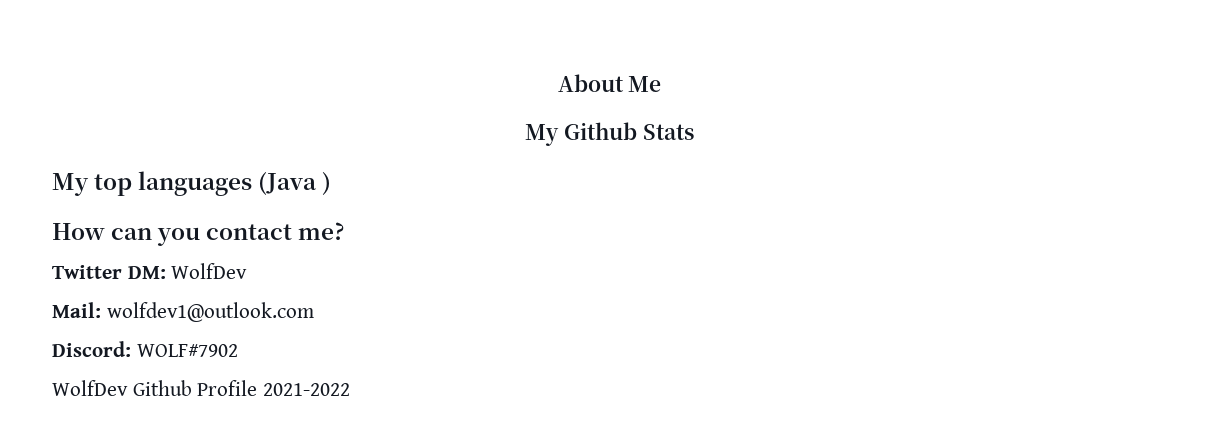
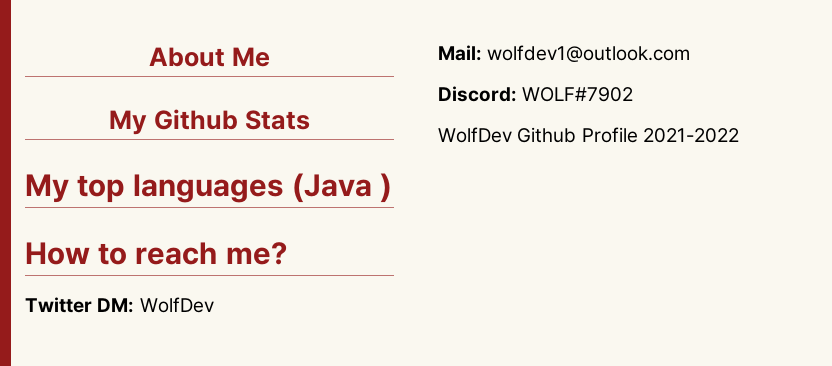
- How can you contact me?
+ How to reach me?

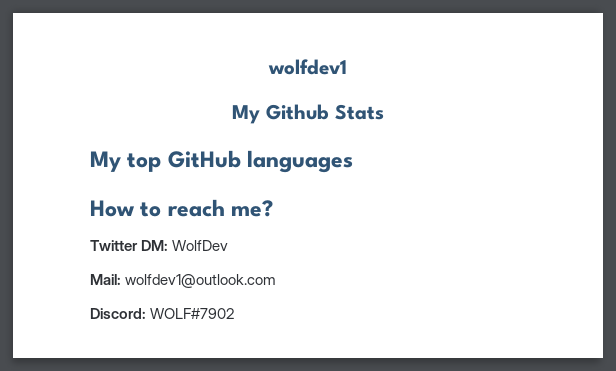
- About Me
+ wolfdev1
- My top languages (Java )
+ My top GitHub languages
- WolfDev Github Profile 2021-2022

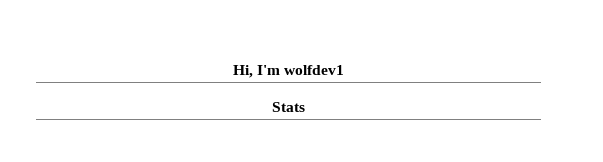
- wolfdev1
+ Hi, I'm wolfdev1
- My Github Stats
+ Stats
- My top GitHub languages
- How to reach me?
- Twitter DM: WolfDev
- Mail: wolfdev1@outlook.com
- Discord: WOLF#7902

